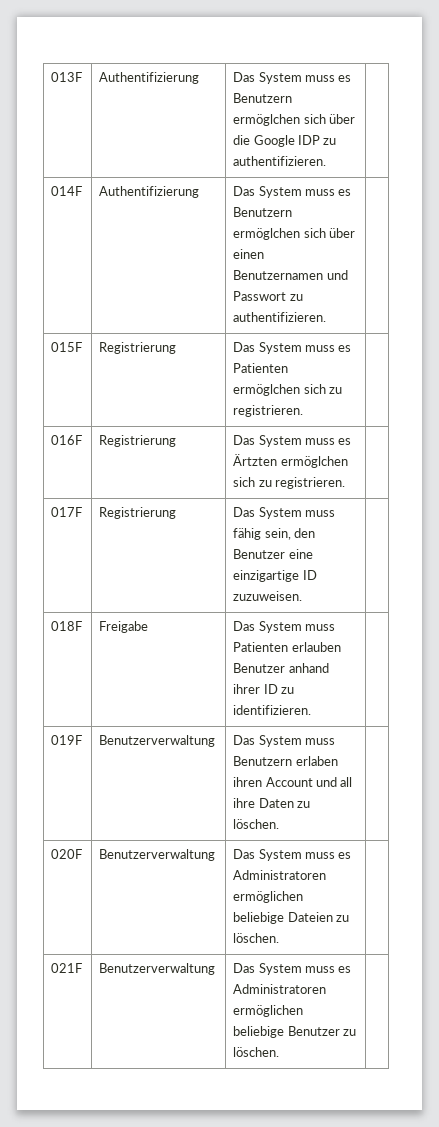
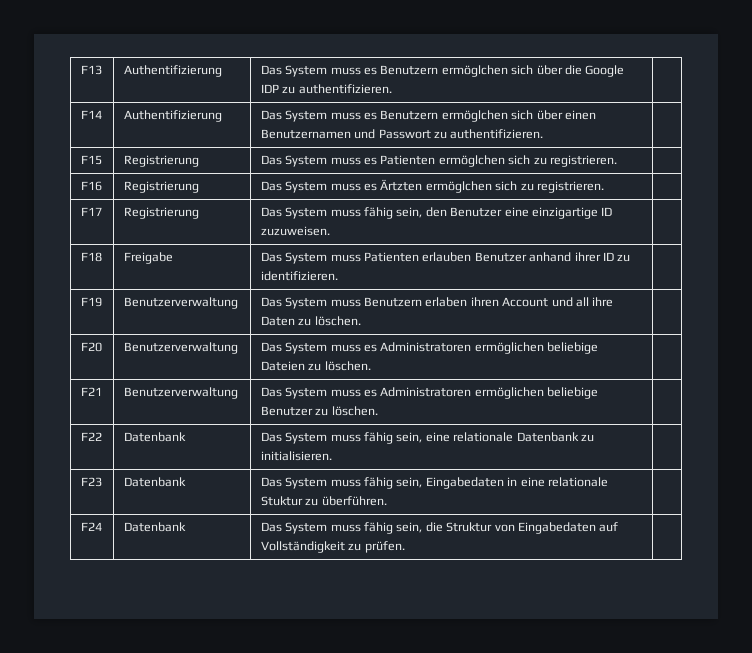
- 013F | Authentifizierung | Das System muss es Benutzern ermöglchen sich über die Google IDP zu authentifizieren. |
+ F13 | Authentifizierung | Das System muss es Benutzern ermöglchen sich über die Google IDP zu authentifizieren. |
- 014F | Authentifizierung | Das System muss es Benutzern ermöglchen sich über einen Benutzernamen und Passwort zu authentifizieren. |
+ F14 | Authentifizierung | Das System muss es Benutzern ermöglchen sich über einen Benutzernamen und Passwort zu authentifizieren. |
- 015F | Registrierung | Das System muss es Patienten ermöglchen sich zu registrieren. |
+ F15 | Registrierung | Das System muss es Patienten ermöglchen sich zu registrieren. |
- 016F | Registrierung | Das System muss es Ärtzten ermöglchen sich zu registrieren. |
+ F16 | Registrierung | Das System muss es Ärtzten ermöglchen sich zu registrieren. |
- 017F | Registrierung | Das System muss fähig sein, den Benutzer eine einzigartige ID zuzuweisen. |
+ F17 | Registrierung | Das System muss fähig sein, den Benutzer eine einzigartige ID zuzuweisen. |
- 018F | Freigabe | Das System muss Patienten erlauben Benutzer anhand ihrer ID zu identifizieren. |
+ F18 | Freigabe | Das System muss Patienten erlauben Benutzer anhand ihrer ID zu identifizieren. |
- 019F | Benutzerverwaltung | Das System muss Benutzern erlaben ihren Account und all ihre Daten zu löschen. |
+ F19 | Benutzerverwaltung | Das System muss Benutzern erlaben ihren Account und all ihre Daten zu löschen. |
- 020F | Benutzerverwaltung | Das System muss es Administratoren ermöglichen beliebige Dateien zu löschen. |
+ F20 | Benutzerverwaltung | Das System muss es Administratoren ermöglichen beliebige Dateien zu löschen. |
- 021F | Benutzerverwaltung | Das System muss es Administratoren ermöglichen beliebige Benutzer zu löschen. |
+ F21 | Benutzerverwaltung | Das System muss es Administratoren ermöglichen beliebige Benutzer zu löschen. |
+ F22 | Datenbank | Das System muss fähig sein, eine relationale Datenbank zu initialisieren. |
+ F23 | Datenbank | Das System muss fähig sein, Eingabedaten in eine relationale Stuktur zu überführen. |
+ F24 | Datenbank | Das System muss fähig sein, die Struktur von Eingabedaten auf Vollständigkeit zu prüfen. |

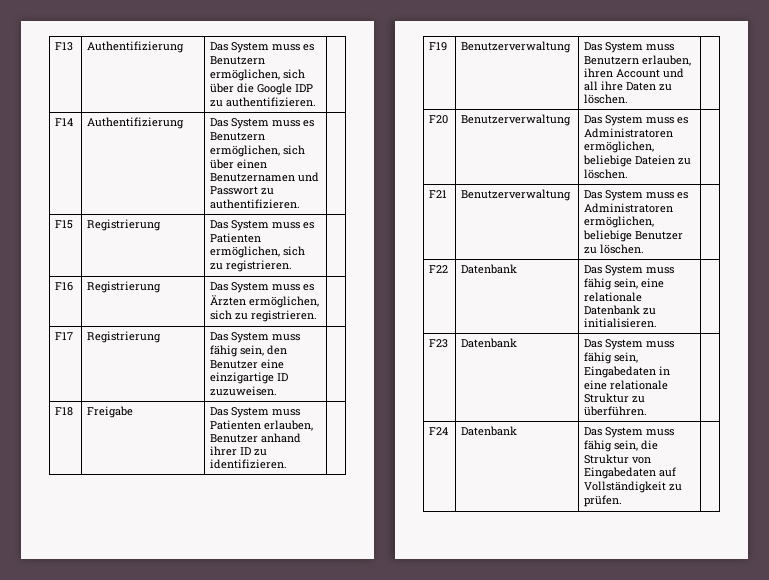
- F13 | Authentifizierung | Das System muss es Benutzern ermöglchen sich über die Google IDP zu authentifizieren. |
+ F13 | Authentifizierung | Das System muss es Benutzern ermöglichen, sich über die Google IDP zu authentifizieren. |
- F14 | Authentifizierung | Das System muss es Benutzern ermöglchen sich über einen Benutzernamen und Passwort zu authentifizieren. |
+ F14 | Authentifizierung | Das System muss es Benutzern ermöglichen, sich über einen Benutzernamen und Passwort zu authentifizieren. |
- F15 | Registrierung | Das System muss es Patienten ermöglchen sich zu registrieren. |
+ F15 | Registrierung | Das System muss es Patienten ermöglichen, sich zu registrieren. |
- F16 | Registrierung | Das System muss es Ärtzten ermöglchen sich zu registrieren. |
+ F16 | Registrierung | Das System muss es Ärzten ermöglichen, sich zu registrieren. |
- F18 | Freigabe | Das System muss Patienten erlauben Benutzer anhand ihrer ID zu identifizieren. |
+ F18 | Freigabe | Das System muss Patienten erlauben, Benutzer anhand ihrer ID zu identifizieren. |
- F19 | Benutzerverwaltung | Das System muss Benutzern erlaben ihren Account und all ihre Daten zu löschen. |
+ F19 | Benutzerverwaltung | Das System muss Benutzern erlauben, ihren Account und all ihre Daten zu löschen. |
- F20 | Benutzerverwaltung | Das System muss es Administratoren ermöglichen beliebige Dateien zu löschen. |
+ F20 | Benutzerverwaltung | Das System muss es Administratoren ermöglichen, beliebige Dateien zu löschen. |
- F21 | Benutzerverwaltung | Das System muss es Administratoren ermöglichen beliebige Benutzer zu löschen. |
+ F21 | Benutzerverwaltung | Das System muss es Administratoren ermöglichen, beliebige Benutzer zu löschen. |
- F23 | Datenbank | Das System muss fähig sein, Eingabedaten in eine relationale Stuktur zu überführen. |
+ F23 | Datenbank | Das System muss fähig sein, Eingabedaten in eine relationale Struktur zu überführen. |

